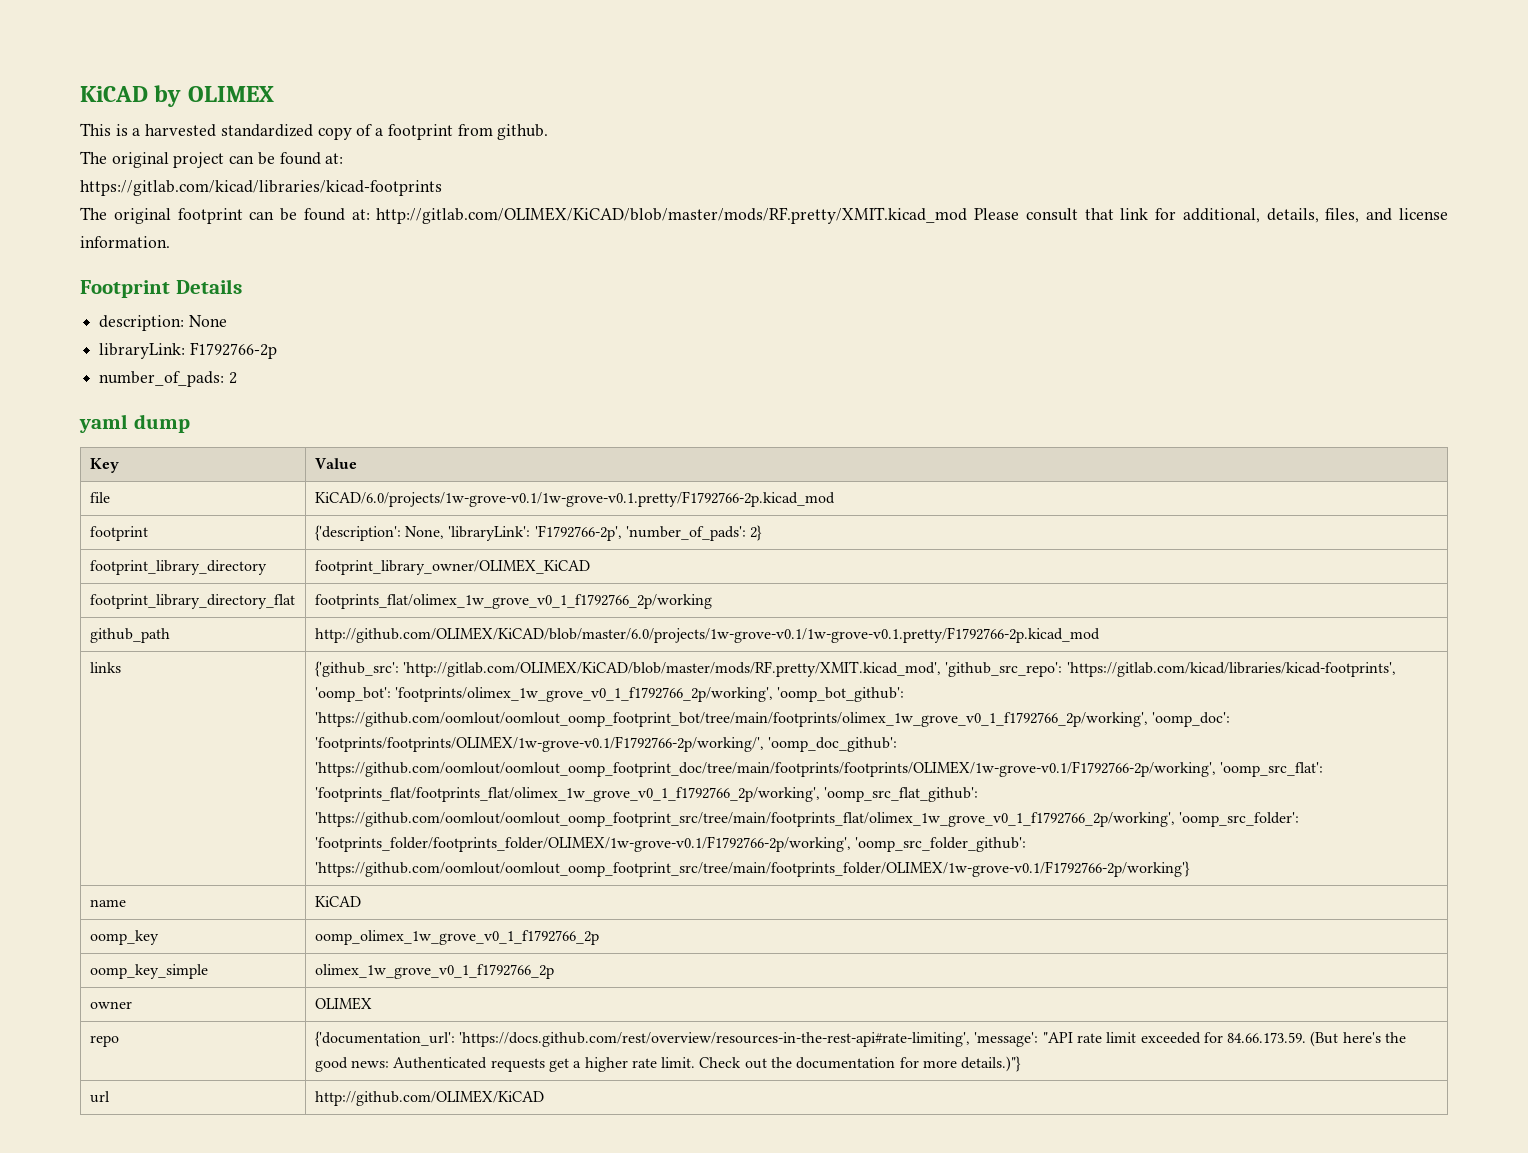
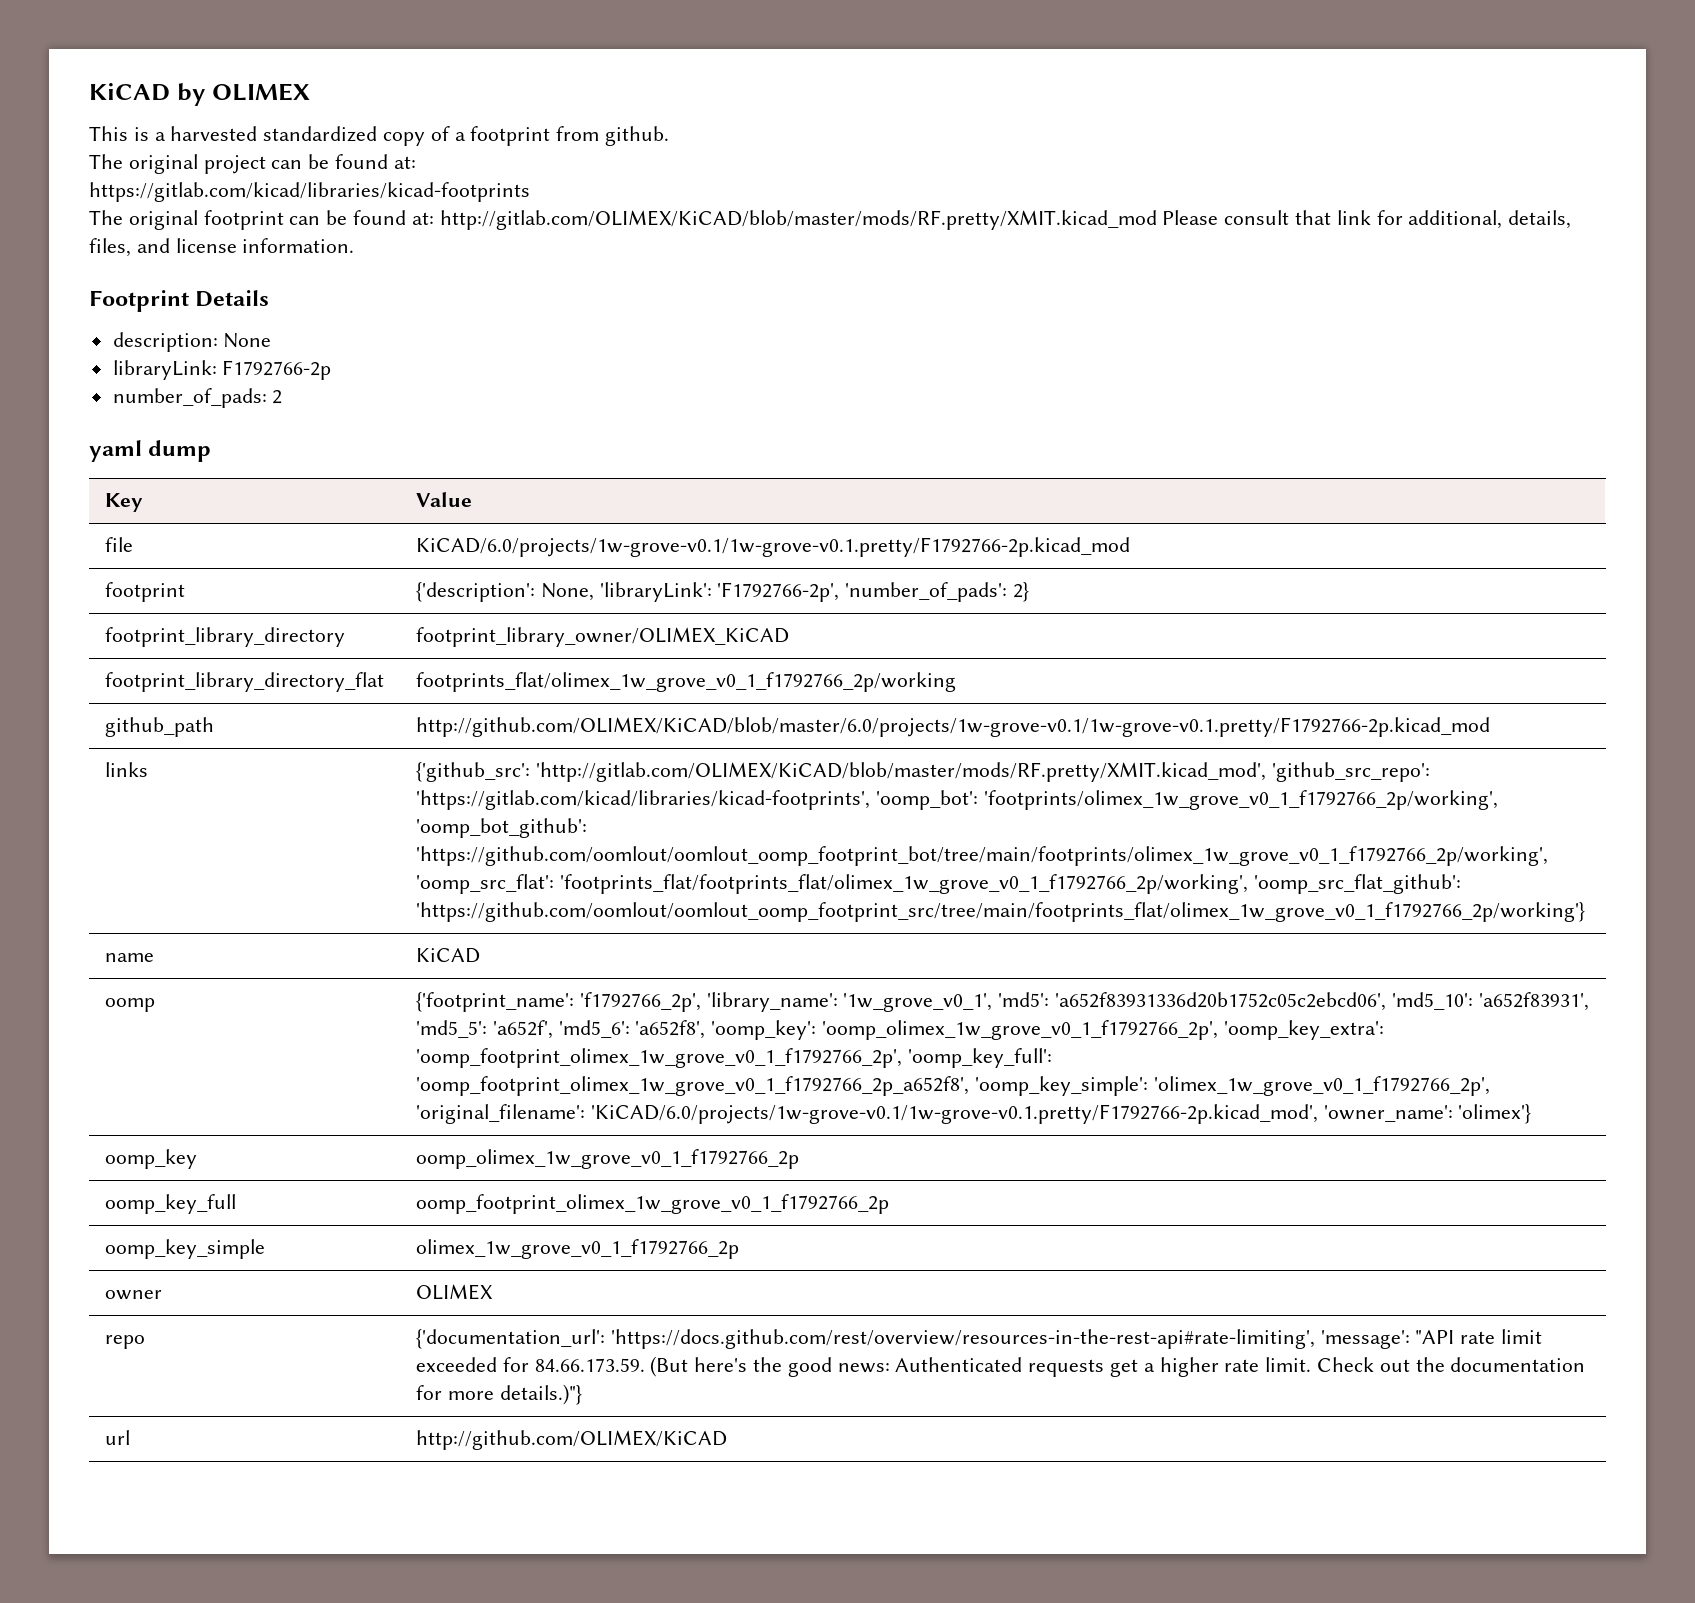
- links | {'github_src': 'http://gitlab.com/OLIMEX/KiCAD/blob/master/mods/RF.pretty/XMIT.kicad_mod', 'github_src_repo': 'https://gitlab.com/kicad/libraries/kicad-footprints', 'oomp_bot': 'footprints/olimex_1w_grove_v0_1_f1792766_2p/working', 'oomp_bot_github': 'https://github.com/oomlout/oomlout_oomp_footprint_bot/tree/main/footprints/olimex_1w_grove_v0_1_f1792766_2p/working', 'oomp_doc': 'footprints/footprints/OLIMEX/1w-grove-v0.1/F1792766-2p/working/', 'oomp_doc_github': 'https://github.com/oomlout/oomlout_oomp_footprint_doc/tree/main/footprints/footprints/OLIMEX/1w-grove-v0.1/F1792766-2p/working', 'oomp_src_flat': 'footprints_flat/footprints_flat/olimex_1w_grove_v0_1_f1792766_2p/working', 'oomp_src_flat_github': 'https://github.com/oomlout/oomlout_oomp_footprint_src/tree/main/footprints_flat/olimex_1w_grove_v0_1_f1792766_2p/working', 'oomp_src_folder': 'footprints_folder/footprints_folder/OLIMEX/1w-grove-v0.1/F1792766-2p/working', 'oomp_src_folder_github': 'https://github.com/oomlout/oomlout_oomp_footprint_src/tree/main/footprints_folder/OLIMEX/1w-grove-v0.1/F1792766-2p/working'}
+ links | {'github_src': 'http://gitlab.com/OLIMEX/KiCAD/blob/master/mods/RF.pretty/XMIT.kicad_mod', 'github_src_repo': 'https://gitlab.com/kicad/libraries/kicad-footprints', 'oomp_bot': 'footprints/olimex_1w_grove_v0_1_f1792766_2p/working', 'oomp_bot_github': 'https://github.com/oomlout/oomlout_oomp_footprint_bot/tree/main/footprints/olimex_1w_grove_v0_1_f1792766_2p/working', 'oomp_src_flat': 'footprints_flat/footprints_flat/olimex_1w_grove_v0_1_f1792766_2p/working', 'oomp_src_flat_github': 'https://github.com/oomlout/oomlout_oomp_footprint_src/tree/main/footprints_flat/olimex_1w_grove_v0_1_f1792766_2p/working'}
  name | KiCAD
+ oomp | {'footprint_name': 'f1792766_2p', 'library_name': '1w_grove_v0_1', 'md5': 'a652f83931336d20b1752c05c2ebcd06', 'md5_10': 'a652f83931', 'md5_5': 'a652f', 'md5_6': 'a652f8', 'oomp_key': 'oomp_olimex_1w_grove_v0_1_f1792766_2p', 'oomp_key_extra': 'oomp_footprint_olimex_1w_grove_v0_1_f1792766_2p', 'oomp_key_full': 'oomp_footprint_olimex_1w_grove_v0_1_f1792766_2p_a652f8', 'oomp_key_simple': 'olimex_1w_grove_v0_1_f1792766_2p', 'original_filename': 'KiCAD/6.0/projects/1w-grove-v0.1/1w-grove-v0.1.pretty/F1792766-2p.kicad_mod', 'owner_name': 'olimex'}
+ oomp_key_full | oomp_footprint_olimex_1w_grove_v0_1_f1792766_2p

